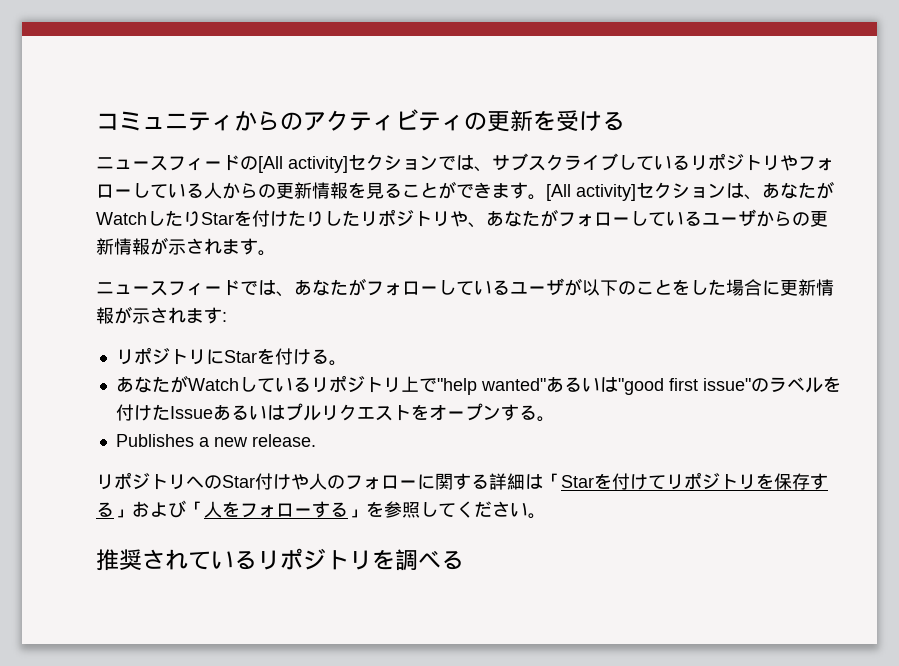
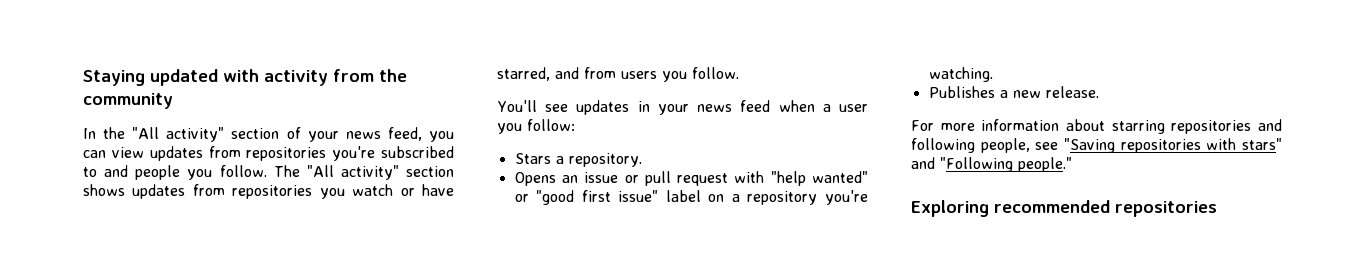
- コミュニティからのアクティビティの更新を受ける
- ニュースフィードの[All activity]セクションでは、サブスクライブしているリポジトリやフォローしている人からの更新情報を見ることができます。[All activity]セクションは、あなたがWatchしたりStarを付けたりしたリポジトリや、あなたがフォローしているユーザからの更新情報が示されます。
- ニュースフィードでは、あなたがフォローしているユーザが以下のことをした場合に更新情報が示されます:
- リポジトリにStarを付ける。
- あなたがWatchしているリポジトリ上で"help wanted"あるいは"good first issue"のラベルを付けたIssueあるいはプルリクエストをオープンする。
+ Staying updated with activity from the community
+ In the "All activity" section of your news feed, you can view updates from repositories you're subscribed to and people you follow. The "All activity" section shows updates from repositories you watch or have starred, and from users you follow.
+ You'll see updates in your news feed when a user you follow:
+ Stars a repository.
+ Opens an issue or pull request with "help wanted" or "good first issue" label on a repository you're watching.
  Publishes a new release.
- リポジトリへのStar付けや人のフォローに関する詳細は「Starを付けてリポジトリを保存する」および「人をフォローする」を参照してください。
- 推奨されているリポジトリを調べる
+ For more information about starring repositories and following people, see "Saving repositories with stars" and "Following people."
+ Exploring recommended repositories

